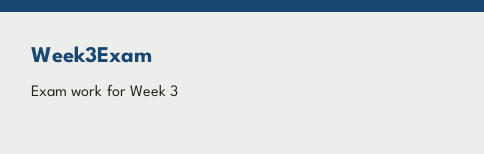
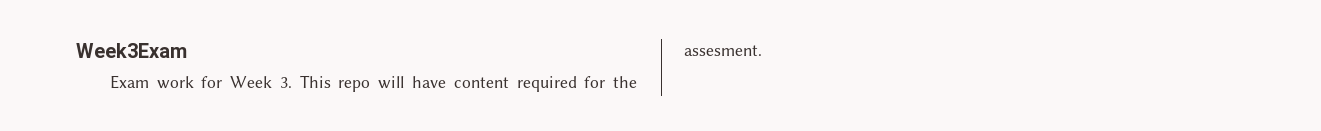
- Exam work for Week 3
+ Exam work for Week 3. This repo will have content required for the assesment.

